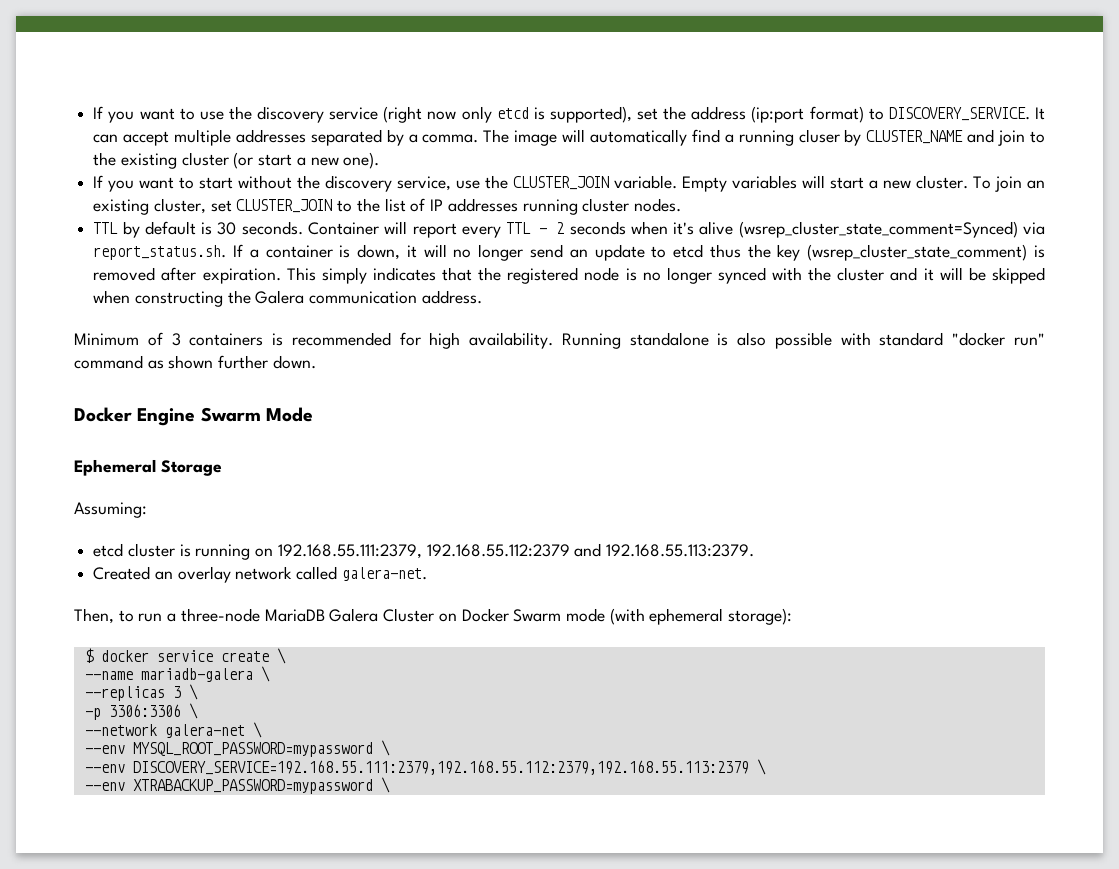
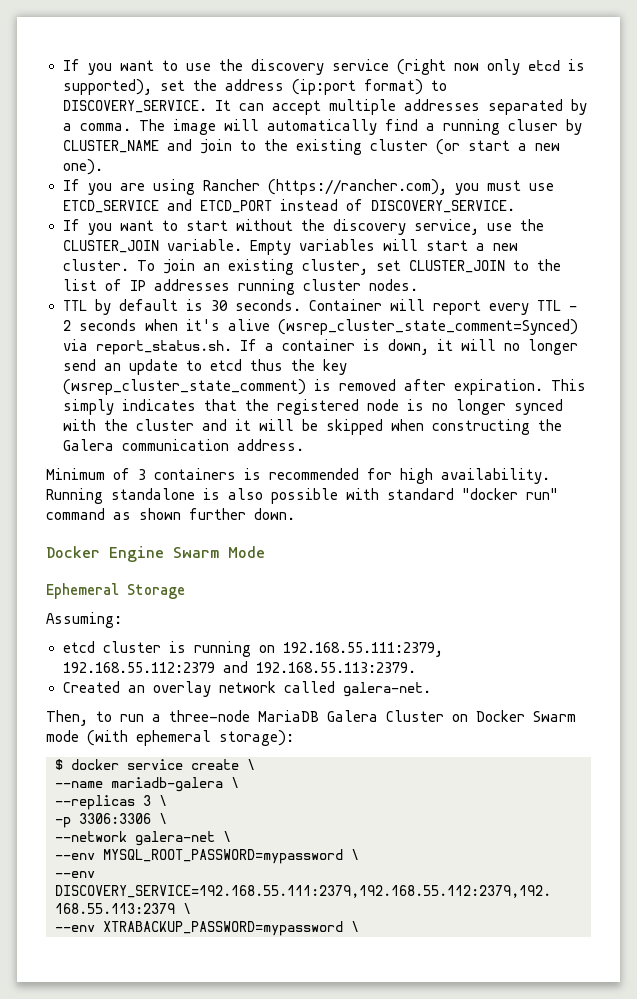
+ If you are using Rancher (https://rancher.com), you must use ETCD_SERVICE and ETCD_PORT instead of DISCOVERY_SERVICE.

